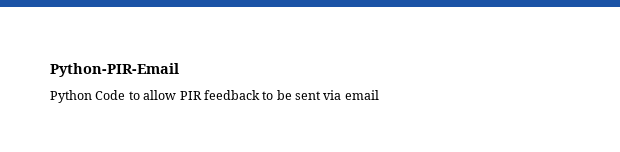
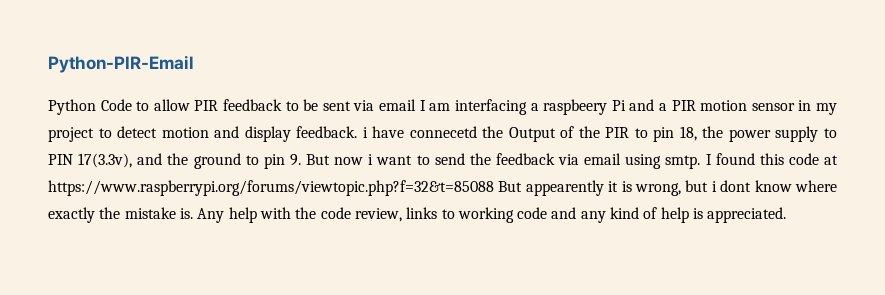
- Python Code to allow PIR feedback to be sent via email
+ Python Code to allow PIR feedback to be sent via email I am interfacing a raspbeery Pi and a PIR motion sensor in my project to detect motion and display feedback. i have connecetd the Output of the PIR to pin 18, the power supply to PIN 17(3.3v), and the ground to pin 9. But now i want to send the feedback via email using smtp. I found this code at https://www.raspberrypi.org/forums/viewtopic.php?f=32&t=85088 But appearently it is wrong, but i dont know where exactly the mistake is. Any help with the code review, links to working code and any kind of help is appreciated.

